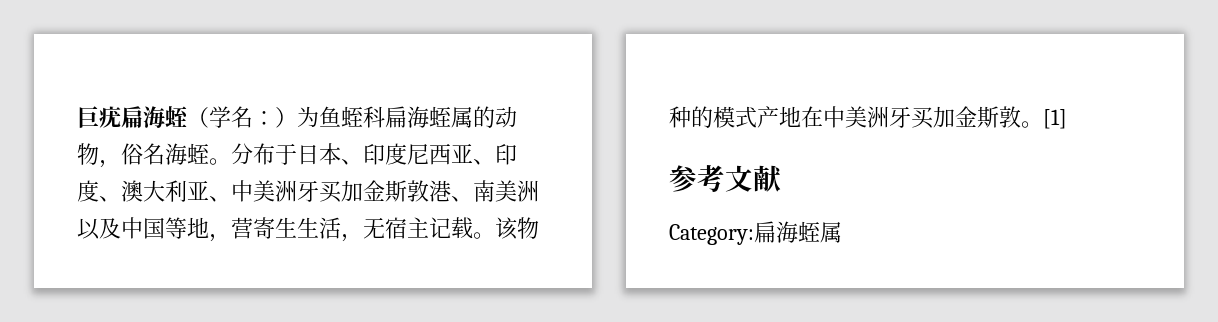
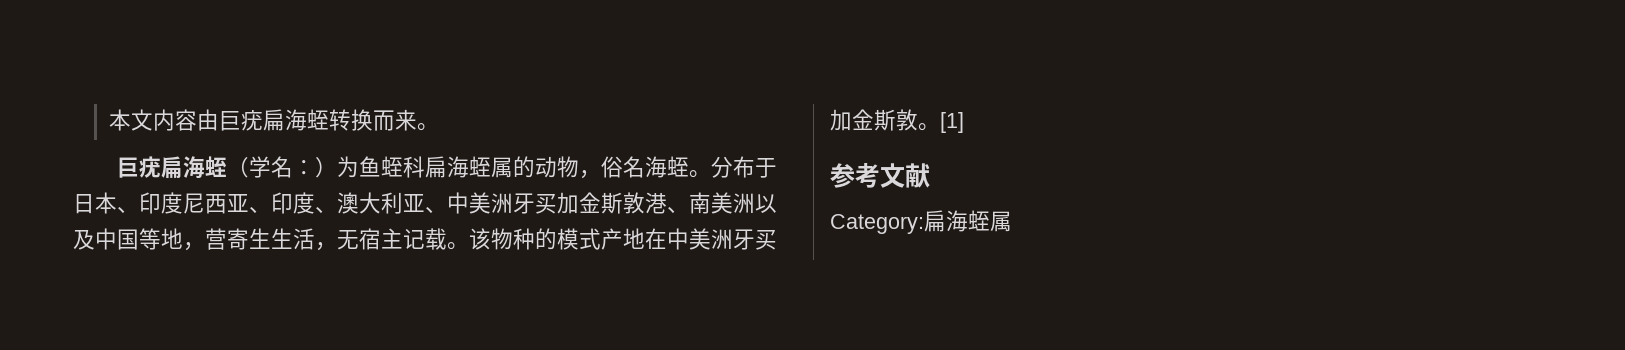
+ 本文内容由巨疣扁海蛭转换而来。

